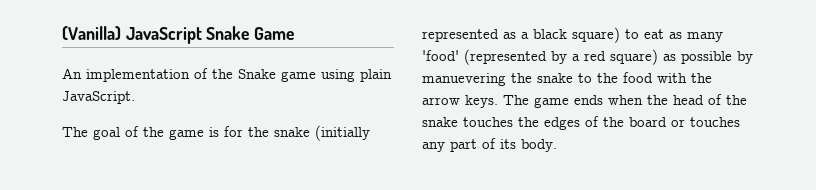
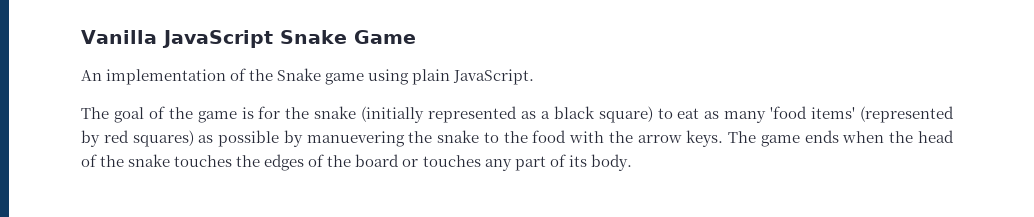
- (Vanilla) JavaScript Snake Game
+ Vanilla JavaScript Snake Game
- The goal of the game is for the snake (initially represented as a black square) to eat as many 'food' (represented by a red square) as possible by manuevering the snake to the food with the arrow keys.
+ The goal of the game is for the snake (initially represented as a black square) to eat as many 'food items' (represented by red squares) as possible by manuevering the snake to the food with the arrow keys.

